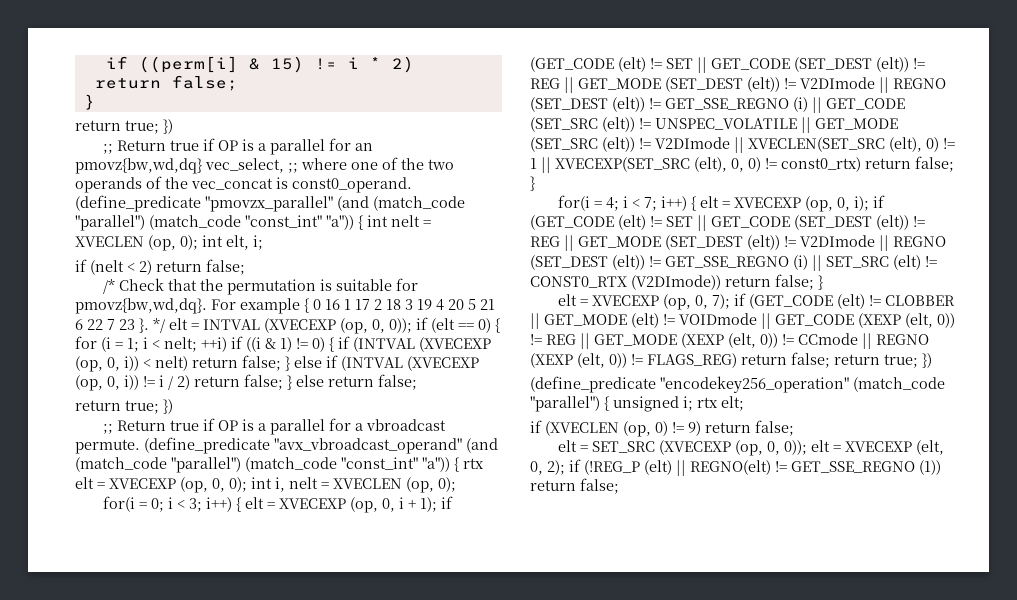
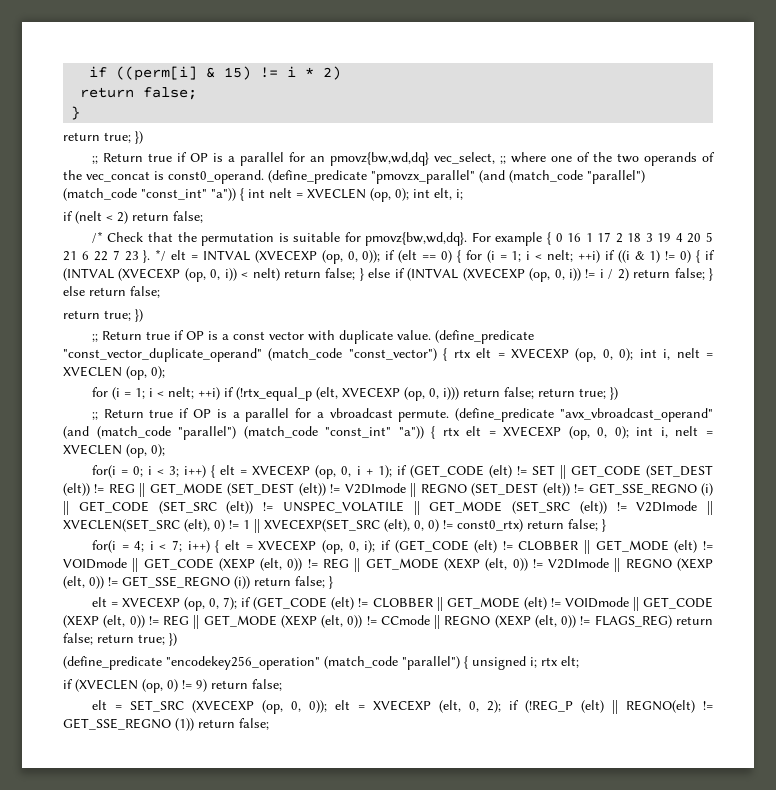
+ ;; Return true if OP is a const vector with duplicate value. (define_predicate "const_vector_duplicate_operand" (match_code "const_vector") { rtx elt = XVECEXP (op, 0, 0); int i, nelt = XVECLEN (op, 0);
+ for (i = 1; i < nelt; ++i) if (!rtx_equal_p (elt, XVECEXP (op, 0, i))) return false; return true; })
- for(i = 4; i < 7; i++) { elt = XVECEXP (op, 0, i); if (GET_CODE (elt) != SET || GET_CODE (SET_DEST (elt)) != REG || GET_MODE (SET_DEST (elt)) != V2DImode || REGNO (SET_DEST (elt)) != GET_SSE_REGNO (i) || SET_SRC (elt) != CONST0_RTX (V2DImode)) return false; }
+ for(i = 4; i < 7; i++) { elt = XVECEXP (op, 0, i); if (GET_CODE (elt) != CLOBBER || GET_MODE (elt) != VOIDmode || GET_CODE (XEXP (elt, 0)) != REG || GET_MODE (XEXP (elt, 0)) != V2DImode || REGNO (XEXP (elt, 0)) != GET_SSE_REGNO (i)) return false; }

